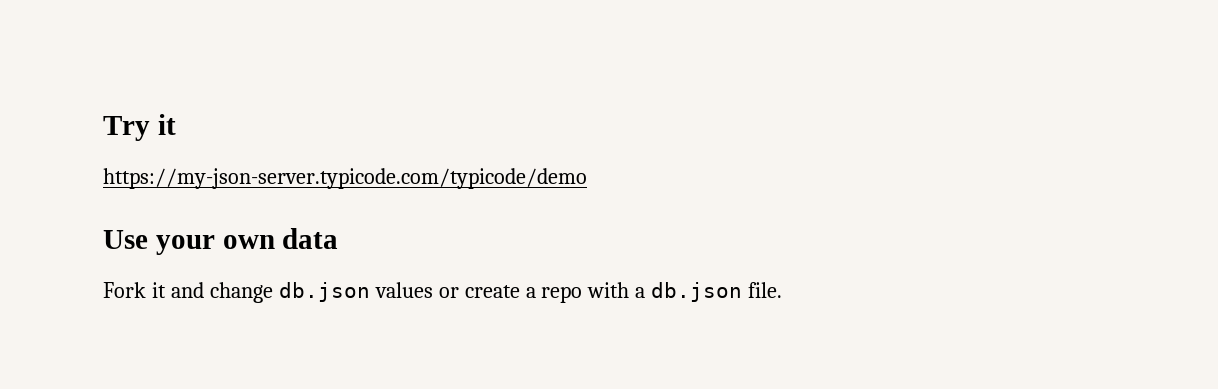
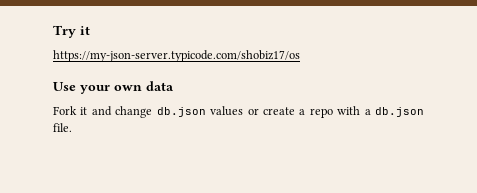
- https://my-json-server.typicode.com/typicode/demo
+ https://my-json-server.typicode.com/shobiz17/os

